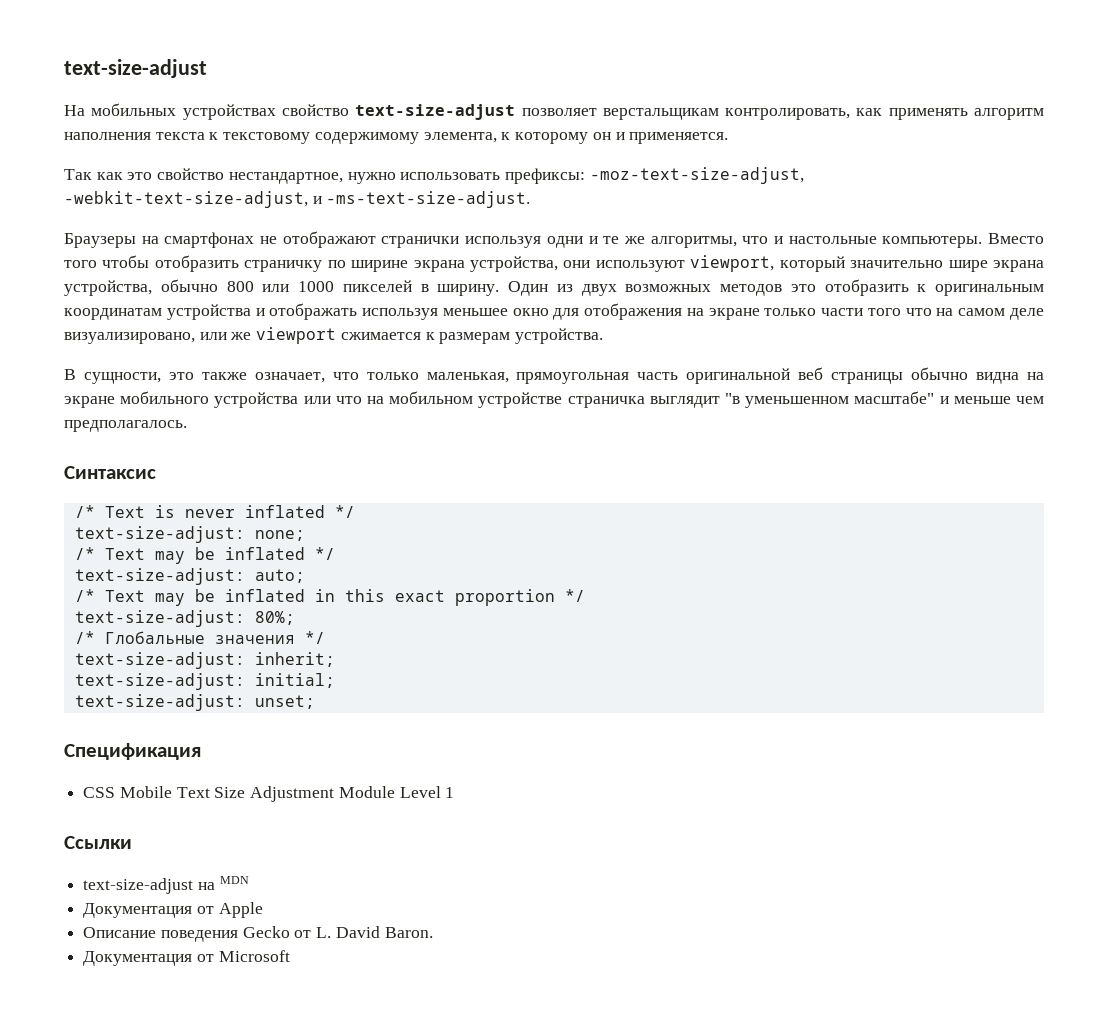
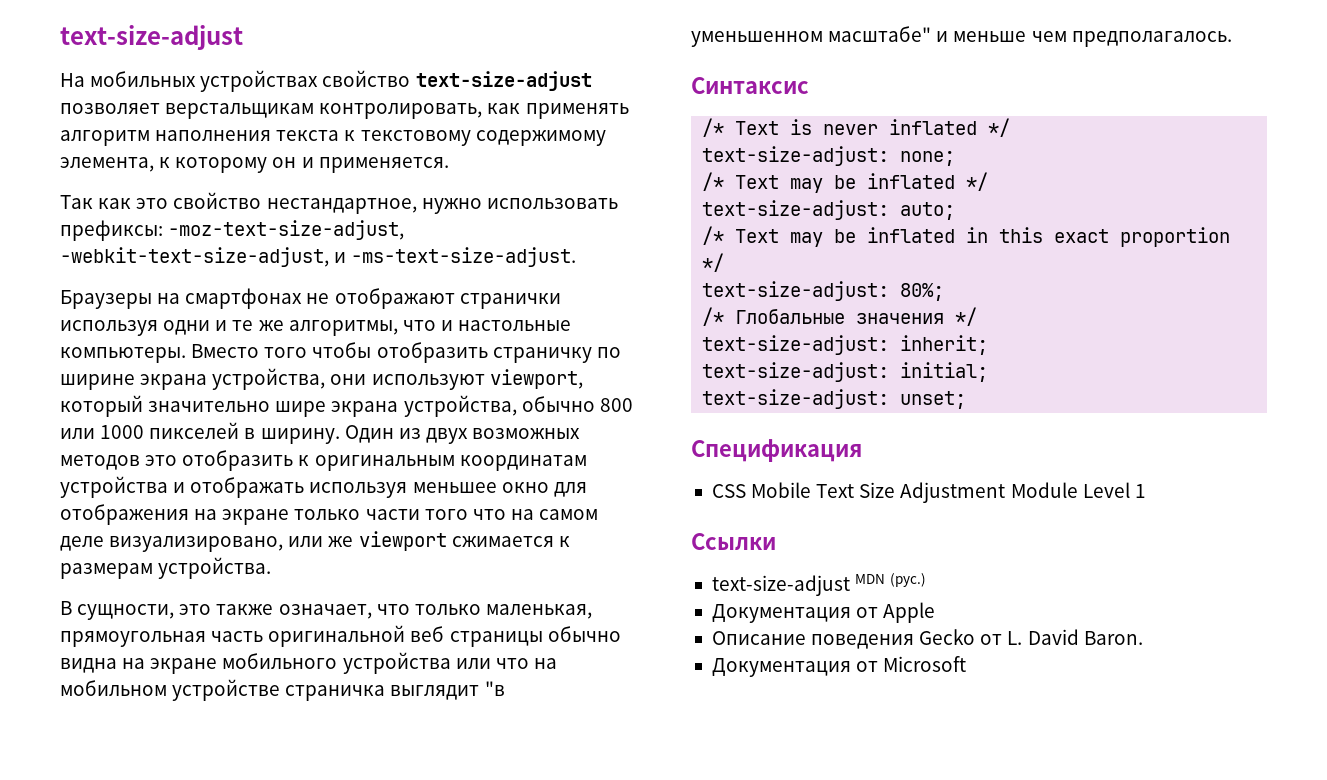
- text-size-adjust на MDN
+ text-size-adjust MDN (рус.)

